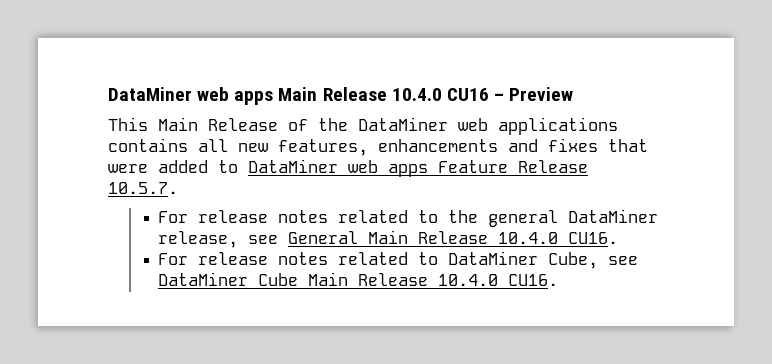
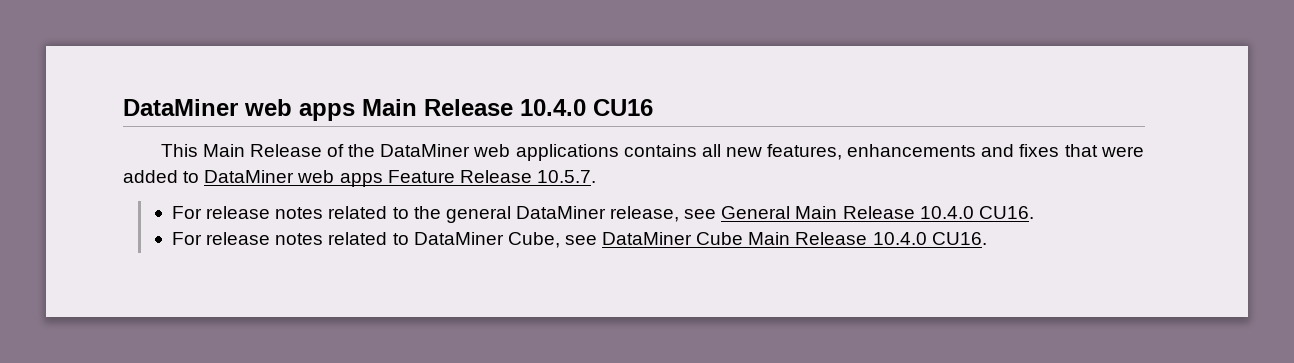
- DataMiner web apps Main Release 10.4.0 CU16 – Preview
+ DataMiner web apps Main Release 10.4.0 CU16

